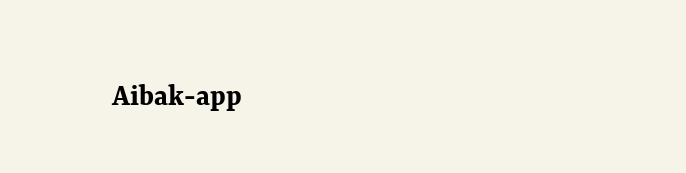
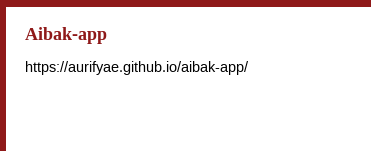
+ https://aurifyae.github.io/aibak-app/

